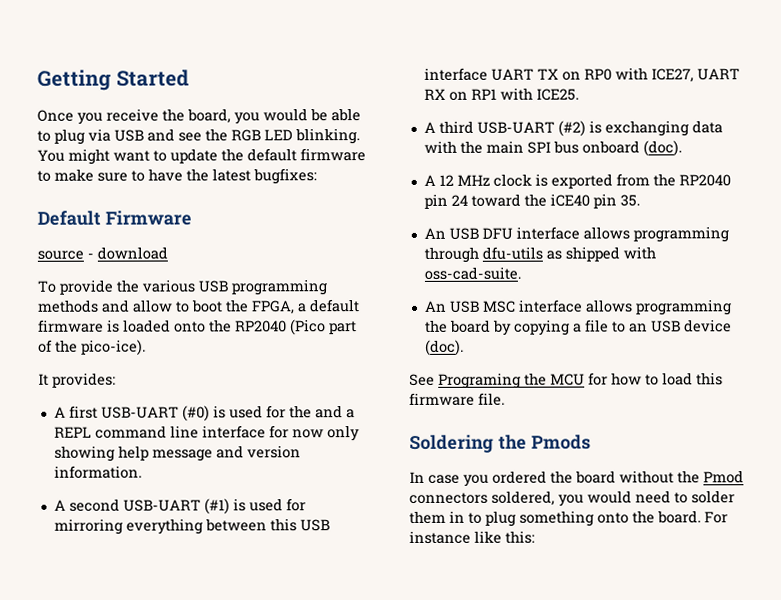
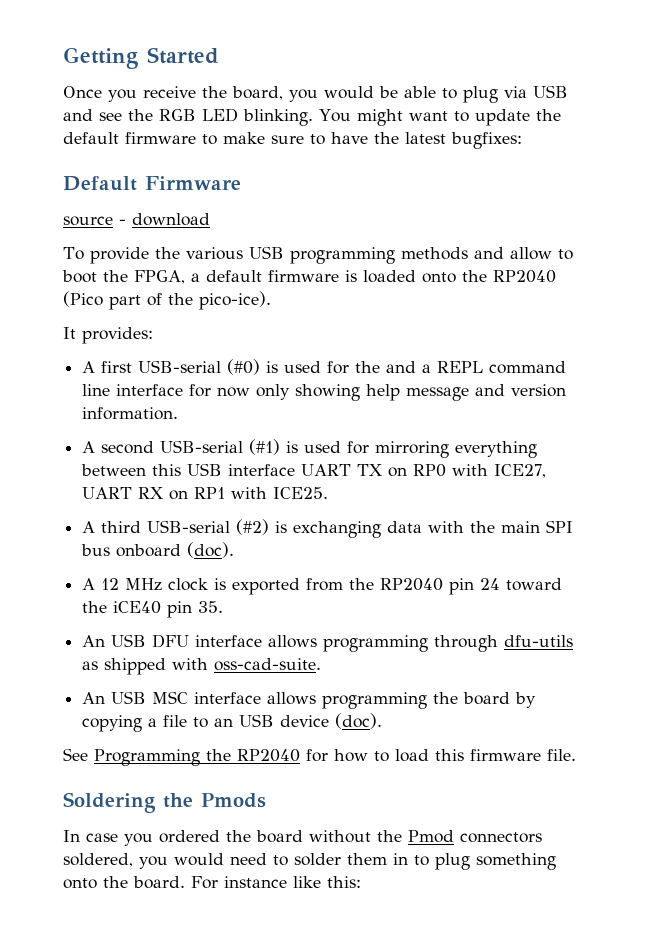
- A first USB-UART (#0) is used for the and a REPL command line interface for now only showing help message and version information.
+ A first USB-serial (#0) is used for the and a REPL command line interface for now only showing help message and version information.
- A second USB-UART (#1) is used for mirroring everything between this USB interface UART TX on RP0 with ICE27, UART RX on RP1 with ICE25.
+ A second USB-serial (#1) is used for mirroring everything between this USB interface UART TX on RP0 with ICE27, UART RX on RP1 with ICE25.
- A third USB-UART (#2) is exchanging data with the main SPI bus onboard (doc).
+ A third USB-serial (#2) is exchanging data with the main SPI bus onboard (doc).
- See Programing the MCU for how to load this firmware file.
+ See Programming the RP2040 for how to load this firmware file.

